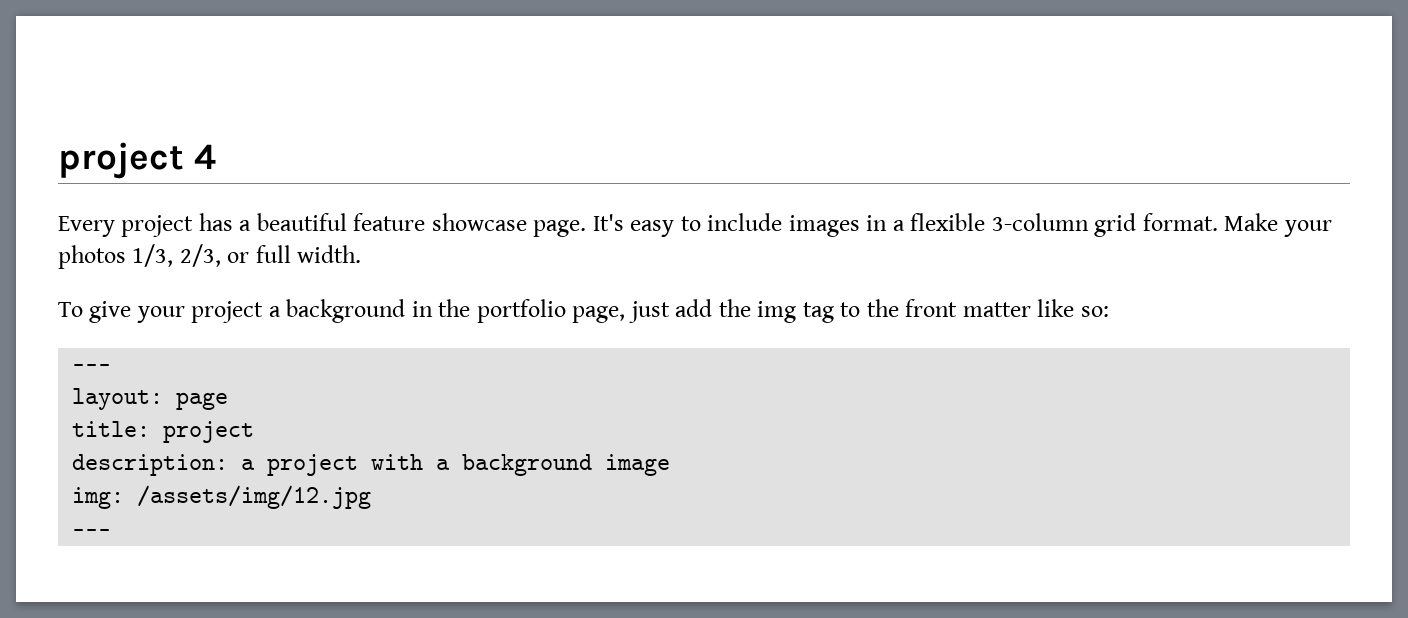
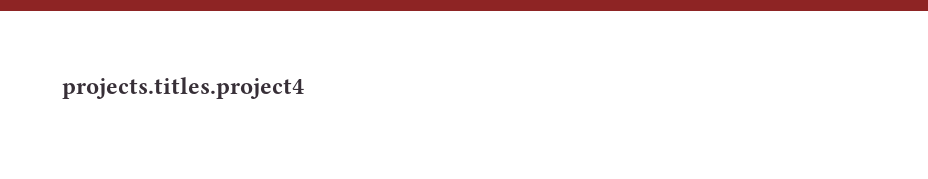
- project 4
- Every project has a beautiful feature showcase page. It's easy to include images in a flexible 3-column grid format. Make your photos 1/3, 2/3, or full width.
- To give your project a background in the portfolio page, just add the img tag to the front matter like so:
- ---
- layout: page
- title: project
- description: a project with a background image
- img: /assets/img/12.jpg
- ---
+ projects.titles.project4

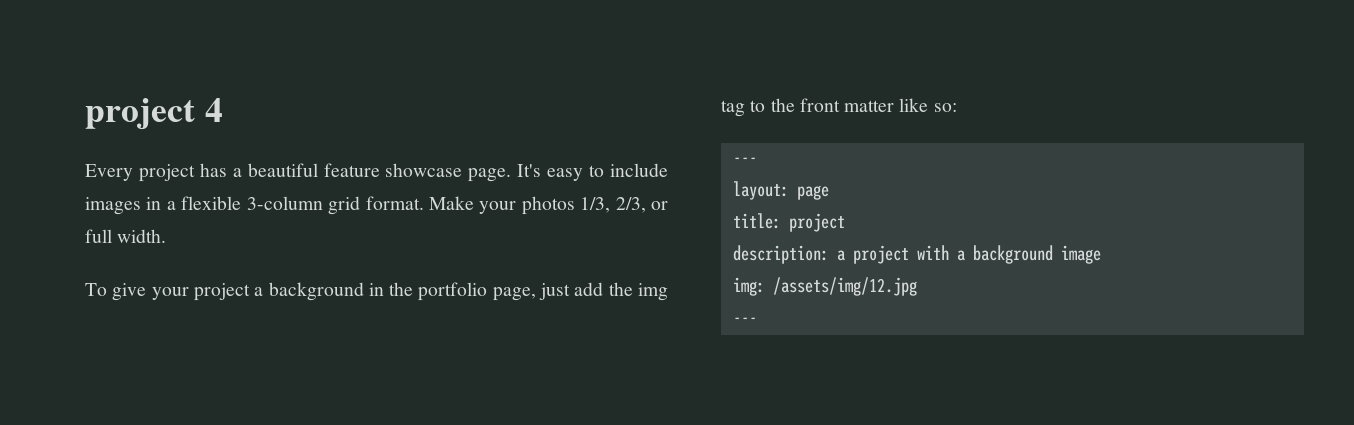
- projects.titles.project4
+ project 4
+ Every project has a beautiful feature showcase page. It's easy to include images in a flexible 3-column grid format. Make your photos 1/3, 2/3, or full width.
+ To give your project a background in the portfolio page, just add the img tag to the front matter like so:
+ ---
+ layout: page
+ title: project
+ description: a project with a background image
+ img: /assets/img/12.jpg
+ ---

